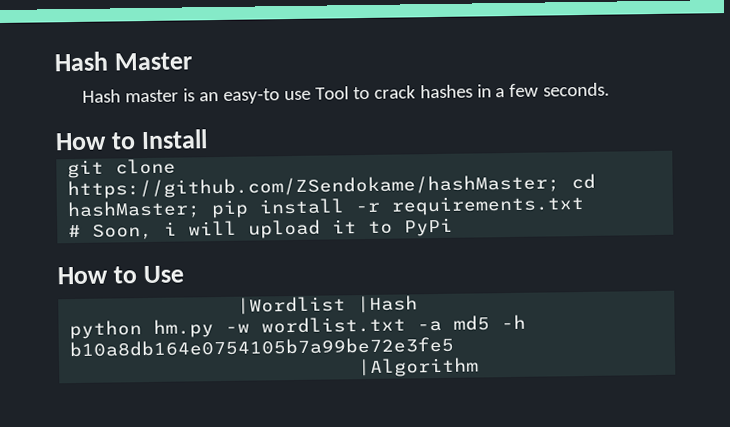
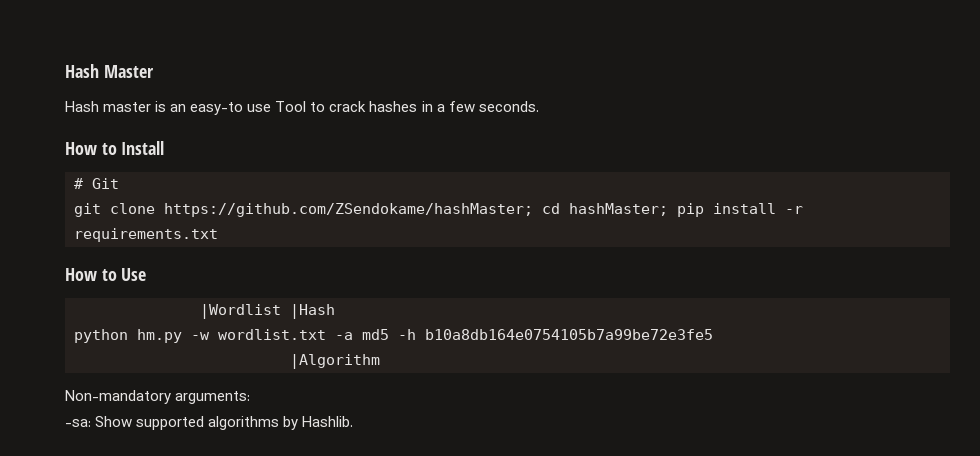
+ # Git
- # Soon, i will upload it to PyPi
+ Non-mandatory arguments:
+ -sa: Show supported algorithms by Hashlib.

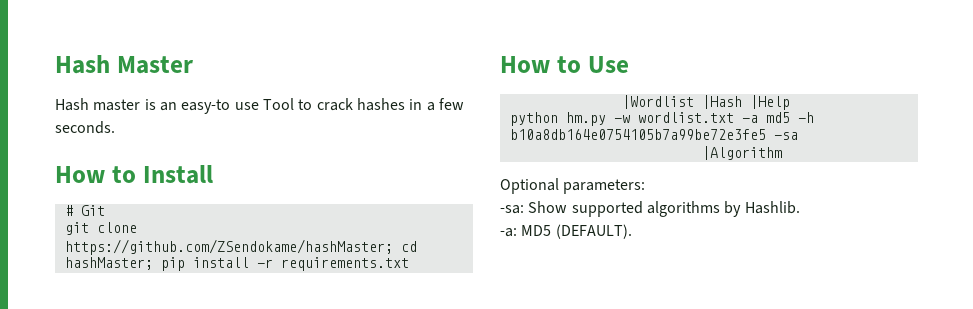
- |Wordlist |Hash
+ |Wordlist |Hash |Help
- python hm.py -w wordlist.txt -a md5 -h b10a8db164e0754105b7a99be72e3fe5
+ python hm.py -w wordlist.txt -a md5 -h b10a8db164e0754105b7a99be72e3fe5 -sa
- Non-mandatory arguments:
+ Optional parameters:
+ -a: MD5 (DEFAULT).

